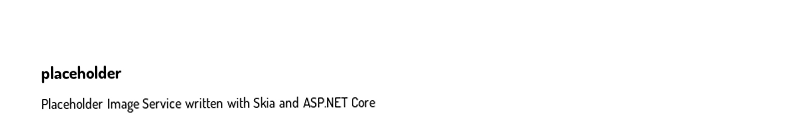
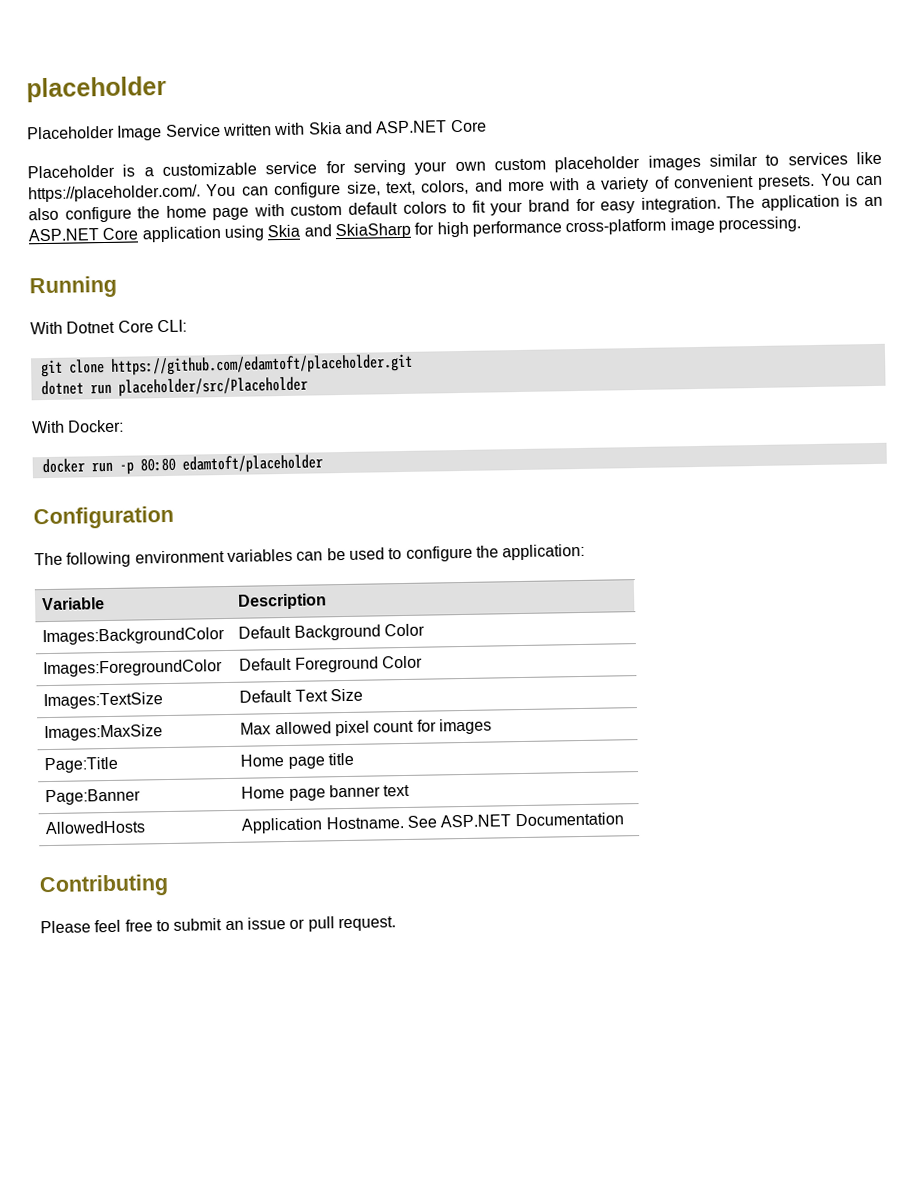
+ Placeholder is a customizable service for serving your own custom placeholder images similar to services like https://placeholder.com/. You can configure size, text, colors, and more with a variety of convenient presets. You can also configure the home page with custom default colors to fit your brand for easy integration. The application is an ASP.NET Core application using Skia and SkiaSharp for high performance cross-platform image processing.
+ Running
+ With Dotnet Core CLI:
+ git clone https://github.com/edamtoft/placeholder.git
+ dotnet run placeholder/src/Placeholder
+ With Docker:
+ docker run -p 80:80 edamtoft/placeholder
+ Configuration
+ The following environment variables can be used to configure the application:
+ Variable | Description
+ Images:BackgroundColor | Default Background Color
+ Images:ForegroundColor | Default Foreground Color
+ Images:TextSize | Default Text Size
+ Images:MaxSize | Max allowed pixel count for images
+ Page:Title | Home page title
+ Page:Banner | Home page banner text
+ AllowedHosts | Application Hostname. See ASP.NET Documentation
+ Contributing
+ Please feel free to submit an issue or pull request.

